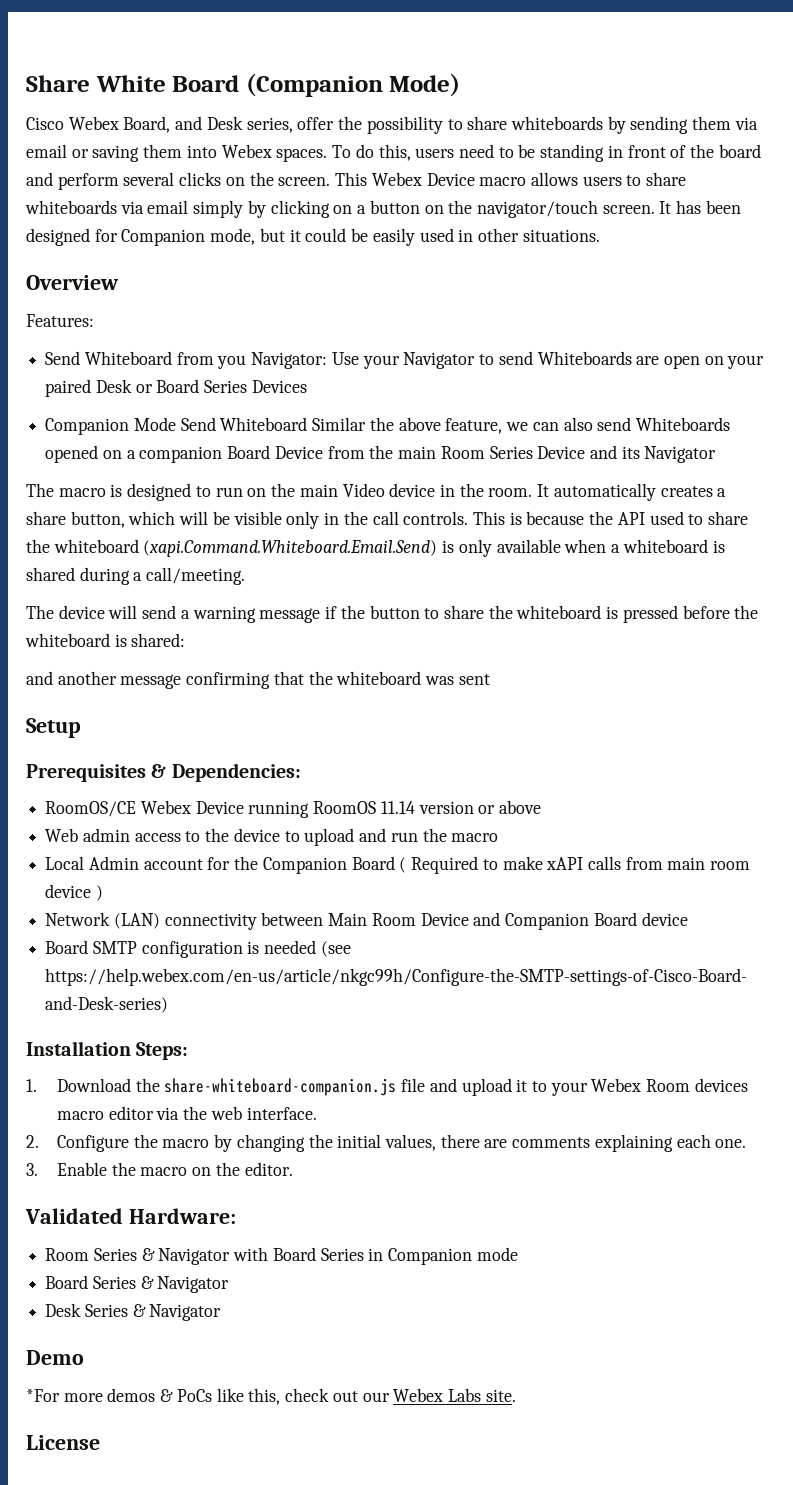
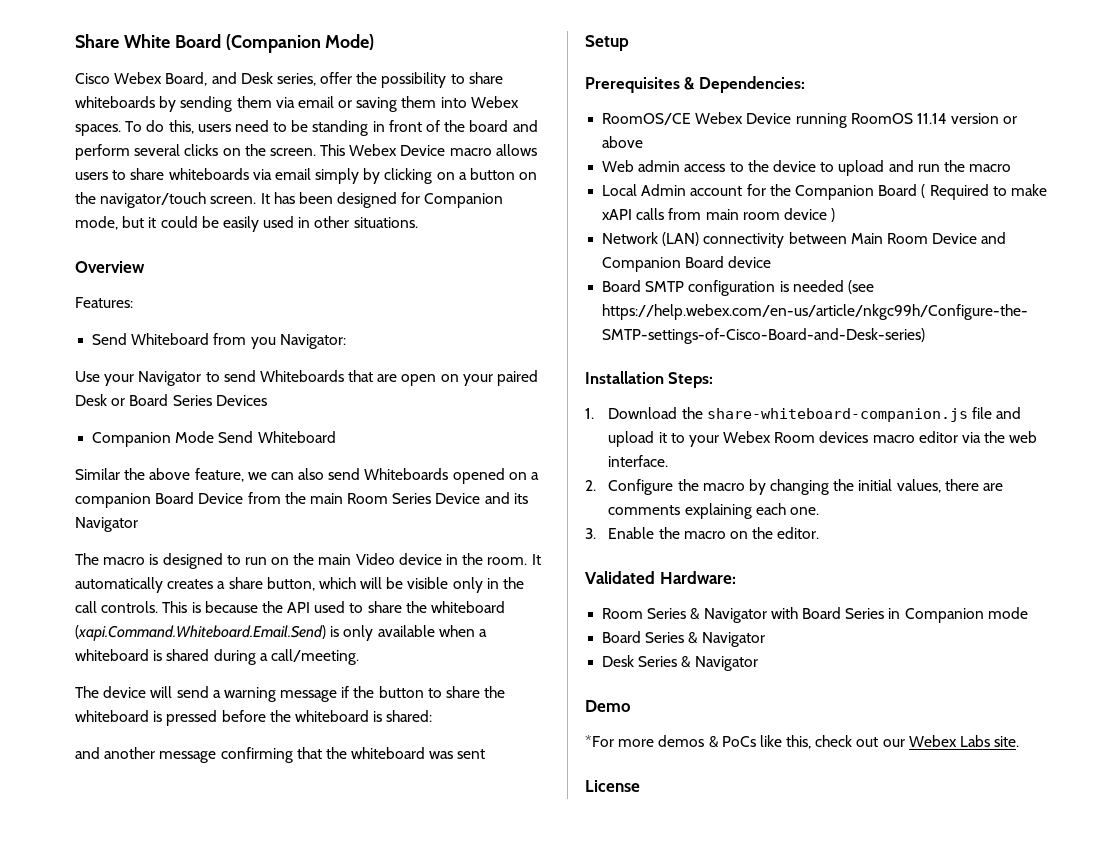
- Send Whiteboard from you Navigator: Use your Navigator to send Whiteboards are open on your paired Desk or Board Series Devices
+ Send Whiteboard from you Navigator:
+ Use your Navigator to send Whiteboards that are open on your paired Desk or Board Series Devices
- Companion Mode Send Whiteboard Similar the above feature, we can also send Whiteboards opened on a companion Board Device from the main Room Series Device and its Navigator
+ Companion Mode Send Whiteboard
+ Similar the above feature, we can also send Whiteboards opened on a companion Board Device from the main Room Series Device and its Navigator

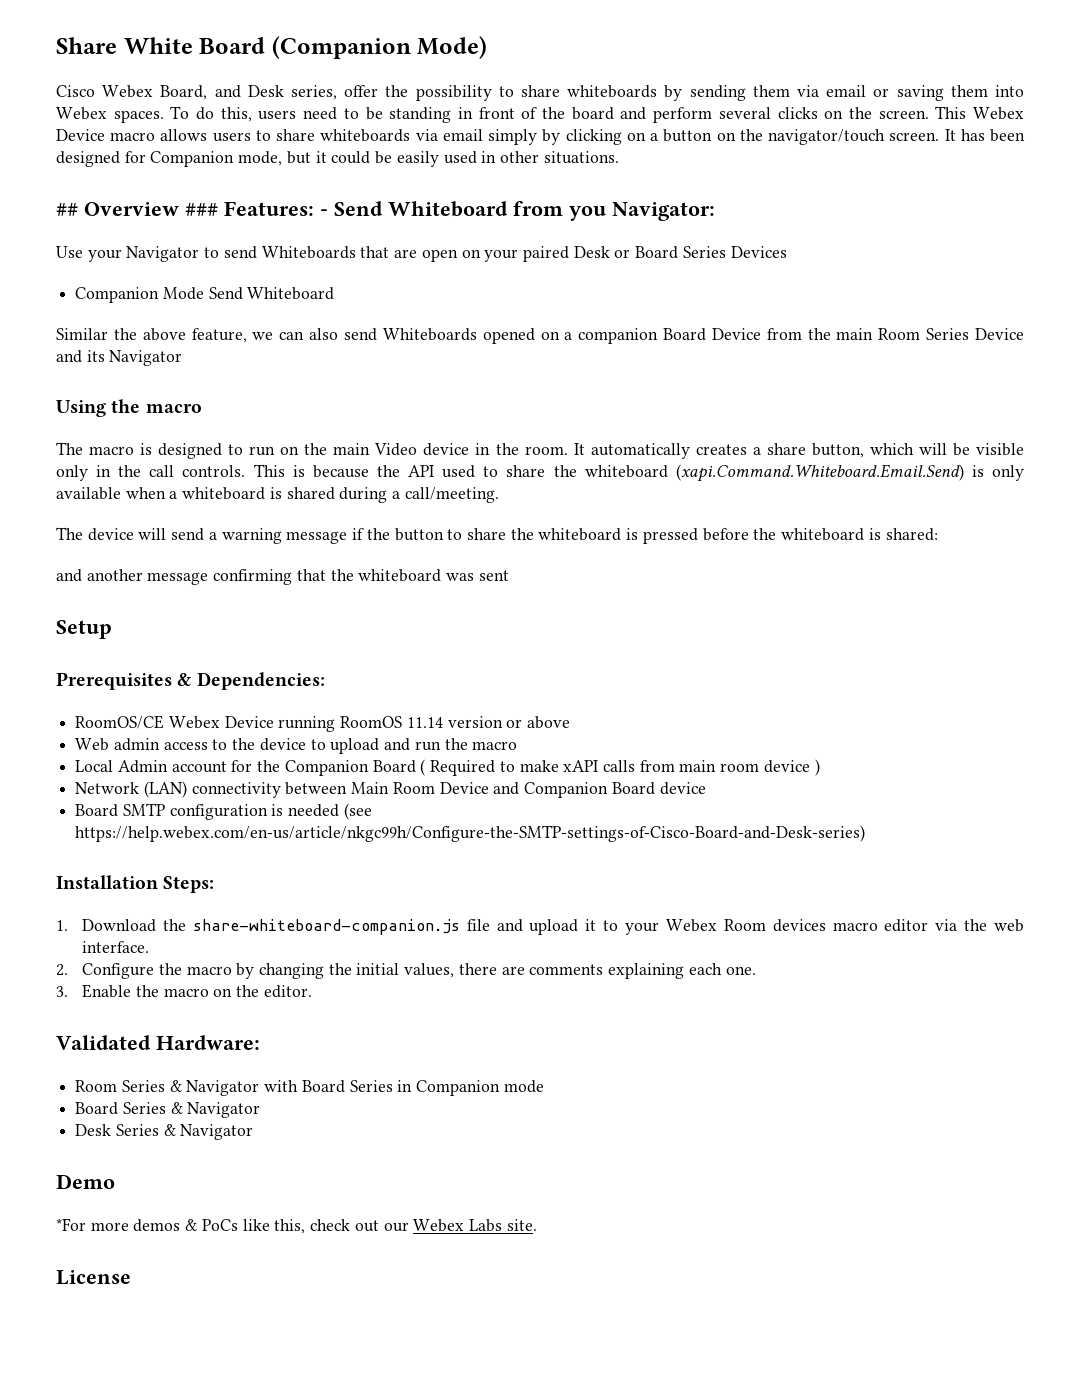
- Overview
- Features:
- Send Whiteboard from you Navigator:
+ ## Overview ### Features: - Send Whiteboard from you Navigator:
+ Using the macro

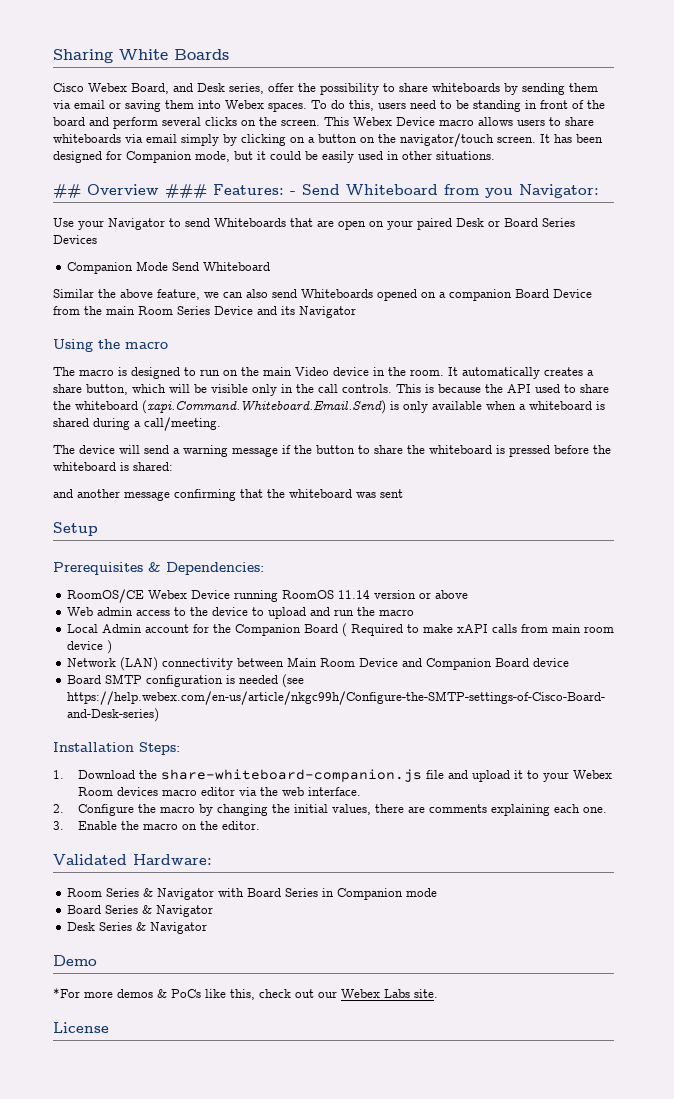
- Share White Board (Companion Mode)
+ Sharing White Boards

